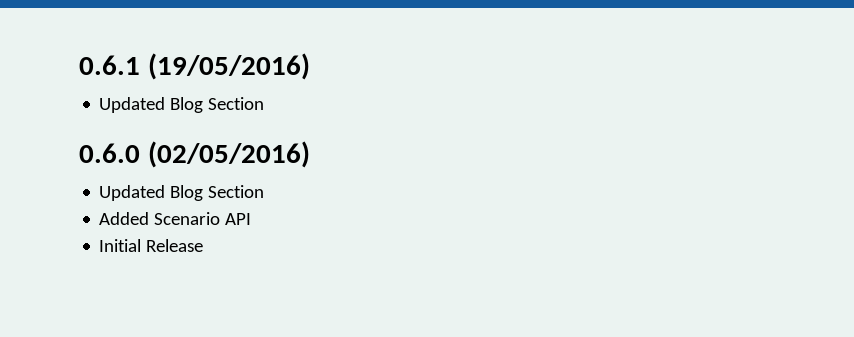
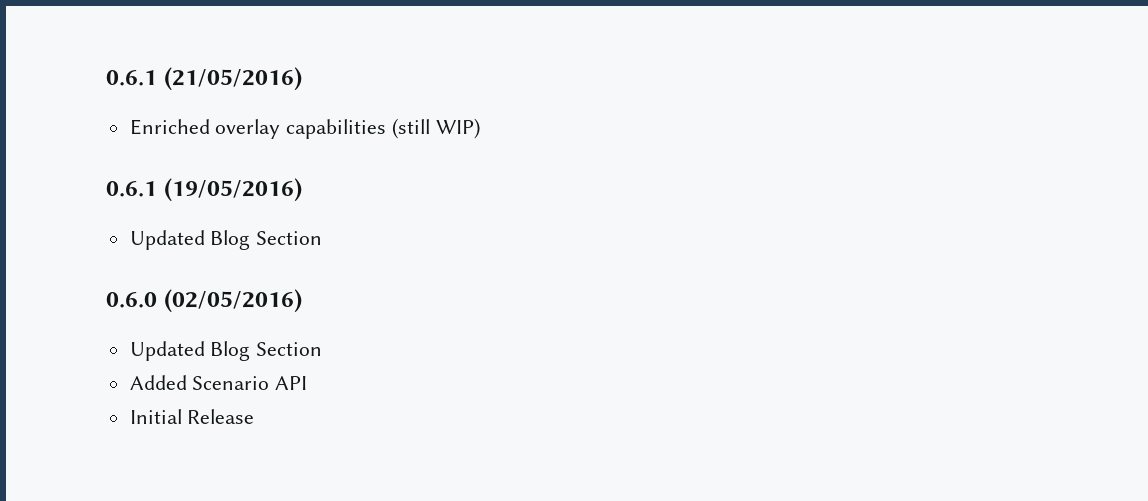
+ 0.6.1 (21/05/2016)
+ Enriched overlay capabilities (still WIP)

